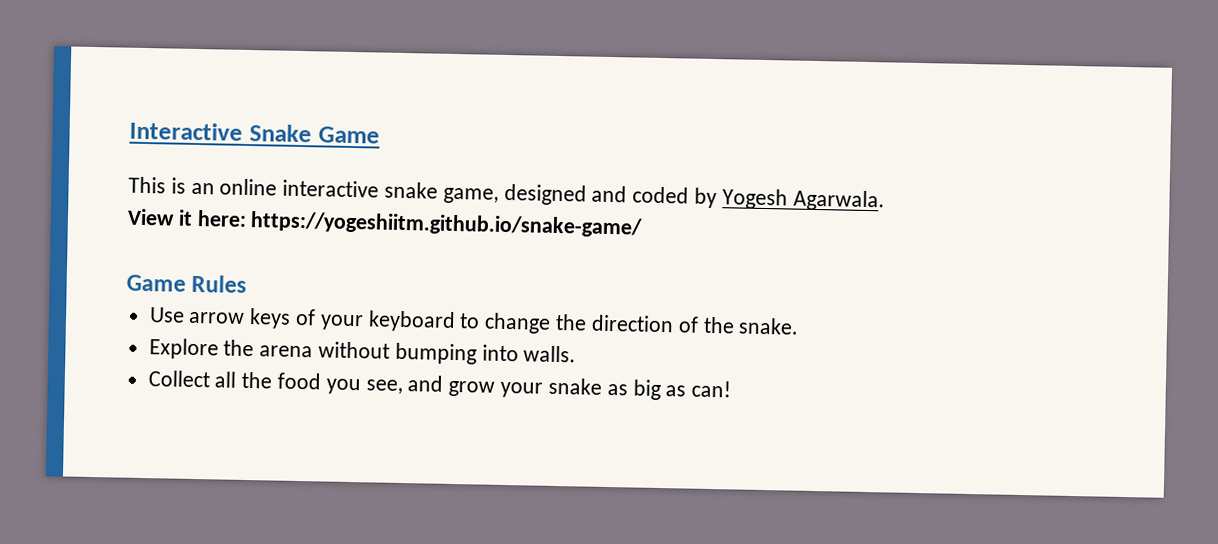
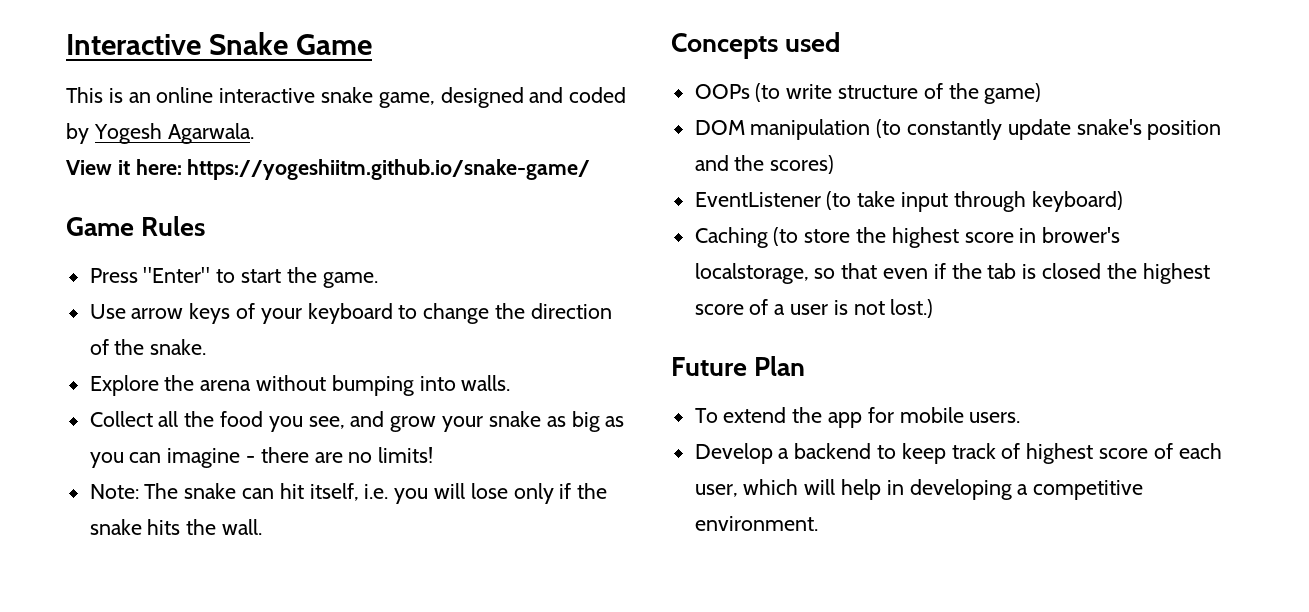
+ Press "Enter" to start the game.
- Collect all the food you see, and grow your snake as big as can!
+ Collect all the food you see, and grow your snake as big as you can imagine - there are no limits!
+ Note: The snake can hit itself, i.e. you will lose only if the snake hits the wall.
+ Concepts used
+ OOPs (to write structure of the game)
+ DOM manipulation (to constantly update snake's position and the scores)
+ EventListener (to take input through keyboard)
+ Caching (to store the highest score in brower's localstorage, so that even if the tab is closed the highest score of a user is not lost.)
+ Future Plan
+ To extend the app for mobile users.
+ Develop a backend to keep track of highest score of each user, which will help in developing a competitive environment.

